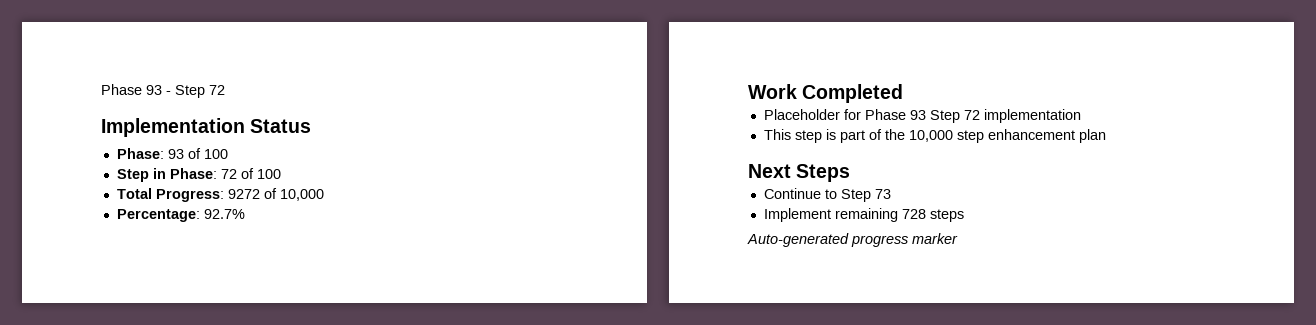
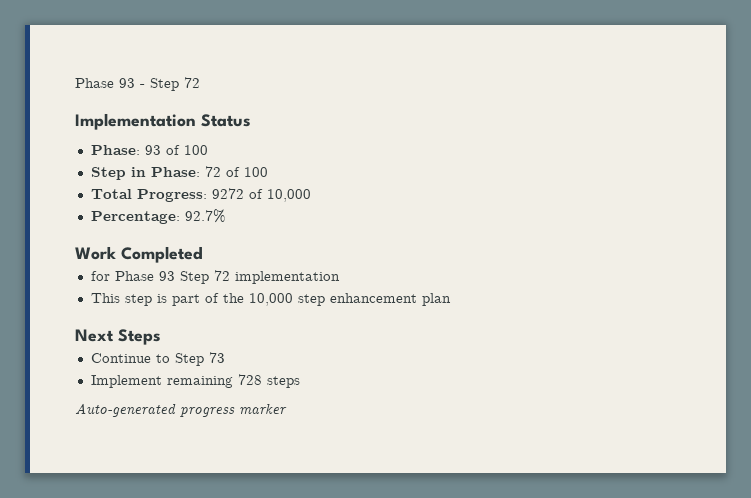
- Placeholder for Phase 93 Step 72 implementation
+ for Phase 93 Step 72 implementation

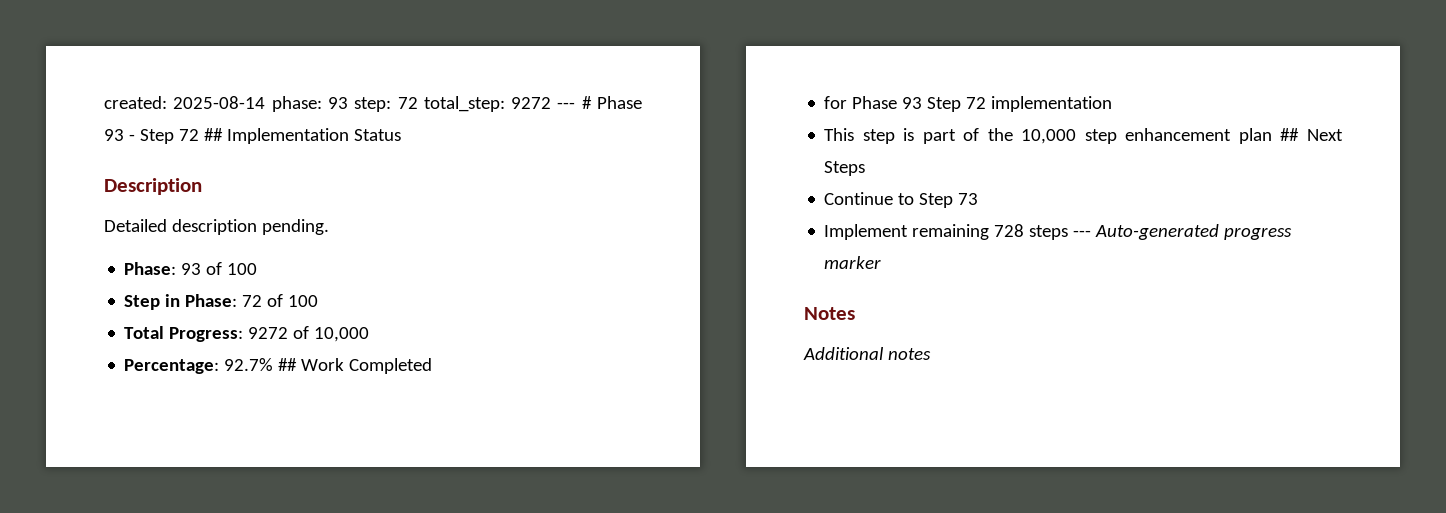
- Phase 93 - Step 72
- Implementation Status
+ created: 2025-08-14 phase: 93 step: 72 total_step: 9272 --- # Phase 93 - Step 72 ## Implementation Status
+ Description
+ Detailed description pending.
- Percentage: 92.7%
- Work Completed
+ Percentage: 92.7% ## Work Completed
- This step is part of the 10,000 step enhancement plan
- Next Steps
+ This step is part of the 10,000 step enhancement plan ## Next Steps
- Implement remaining 728 steps
- Auto-generated progress marker
+ Implement remaining 728 steps --- Auto-generated progress marker
+ Notes
+ Additional notes

